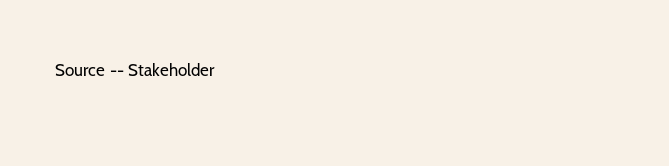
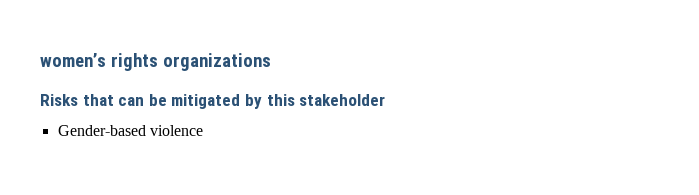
- Source -- Stakeholder
+ women’s rights organizations
+ Risks that can be mitigated by this stakeholder
+ Gender-based violence

